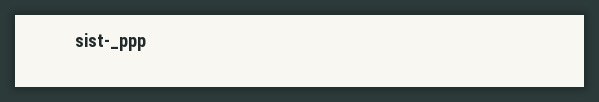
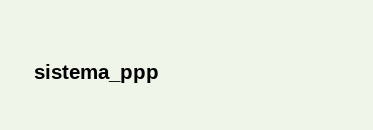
- sist-_ppp
+ sistema_ppp

